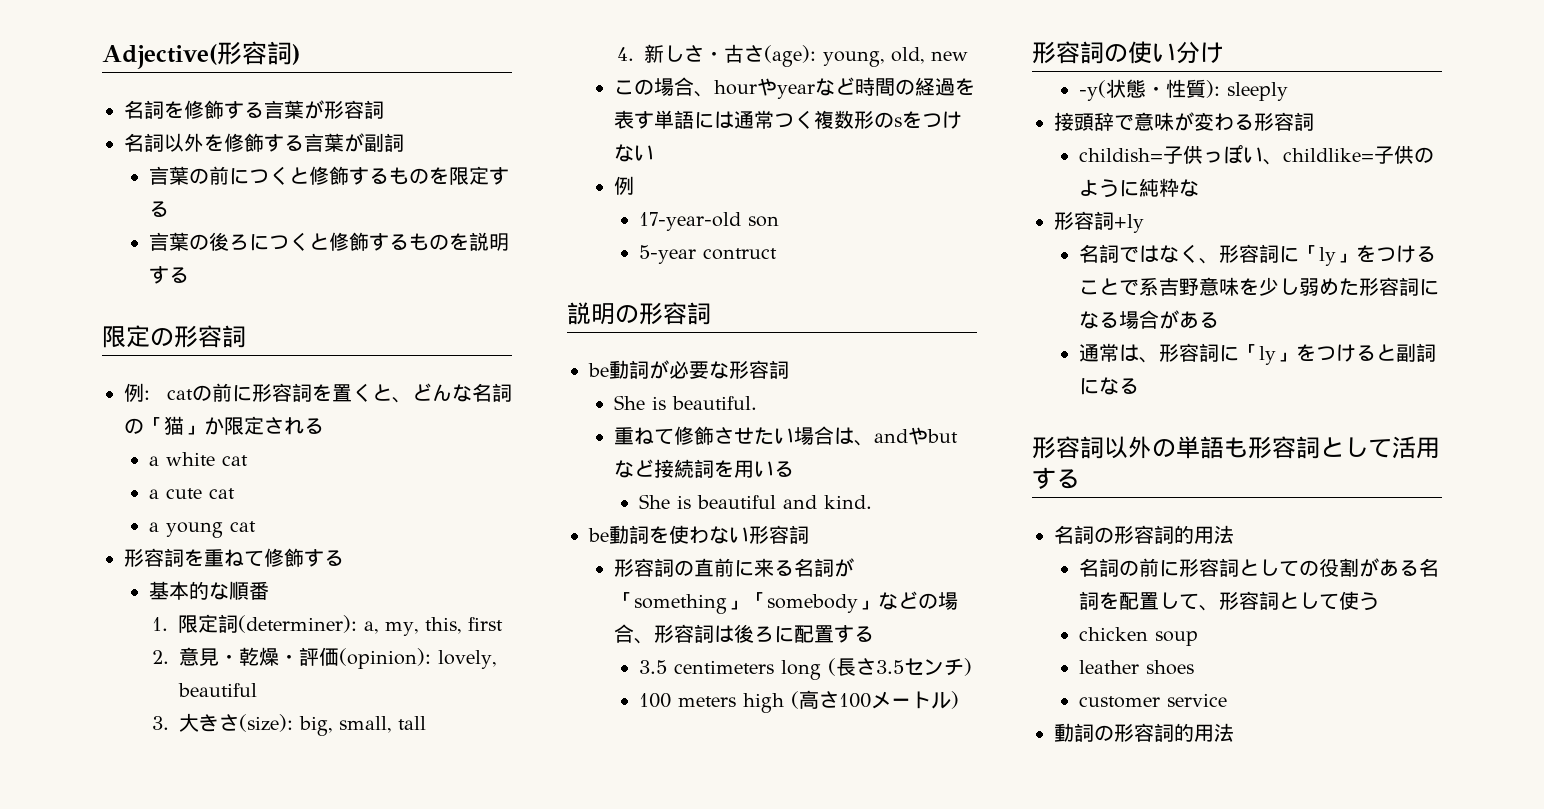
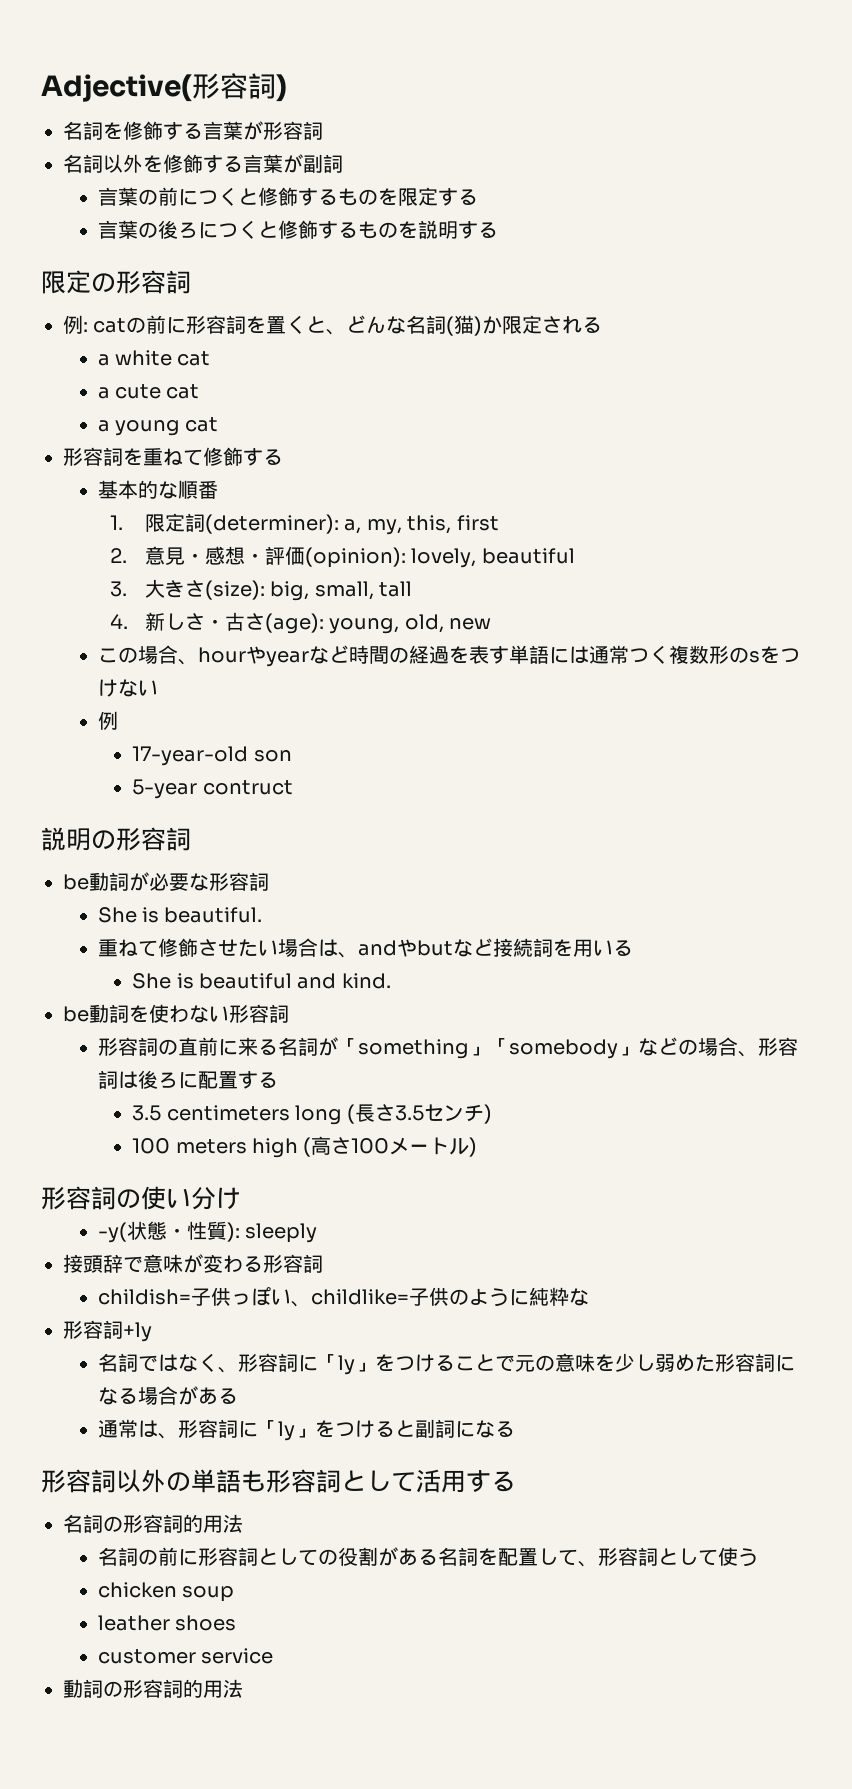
- 例: catの前に形容詞を置くと、どんな名詞の「猫」か限定される
+ 例: catの前に形容詞を置くと、どんな名詞(猫)か限定される
- 2.意見・乾燥・評価(opinion): lovely, beautiful
+ 2.意見・感想・評価(opinion): lovely, beautiful
- 名詞ではなく、形容詞に「ly」をつけることで系吉野意味を少し弱めた形容詞になる場合がある
+ 名詞ではなく、形容詞に「ly」をつけることで元の意味を少し弱めた形容詞になる場合がある

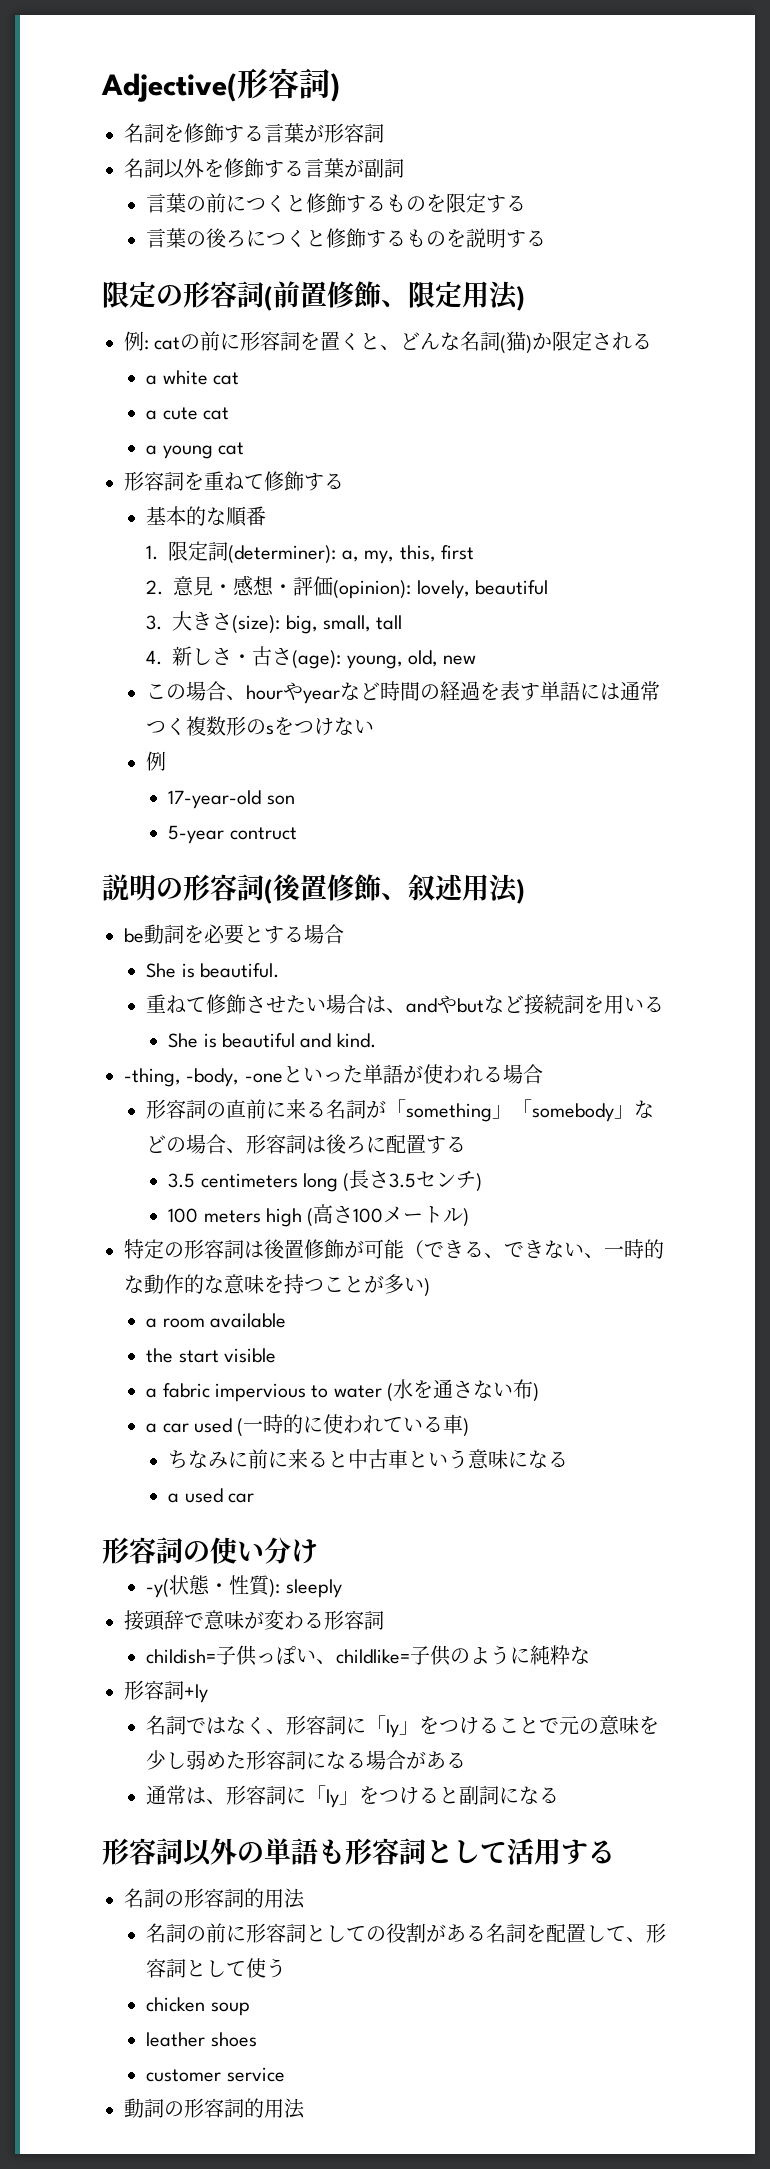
- 限定の形容詞
+ 限定の形容詞(前置修飾、限定用法)
- 説明の形容詞
- be動詞が必要な形容詞
+ 説明の形容詞(後置修飾、叙述用法)
+ be動詞を必要とする場合
- be動詞を使わない形容詞
+ -thing, -body, -oneといった単語が使われる場合
+ 特定の形容詞は後置修飾が可能（できる、できない、一時的な動作的な意味を持つことが多い)
+ a room available
+ the start visible
+ a fabric impervious to water (水を通さない布)
+ a car used (一時的に使われている車)
+ ちなみに前に来ると中古車という意味になる
+ a used car

